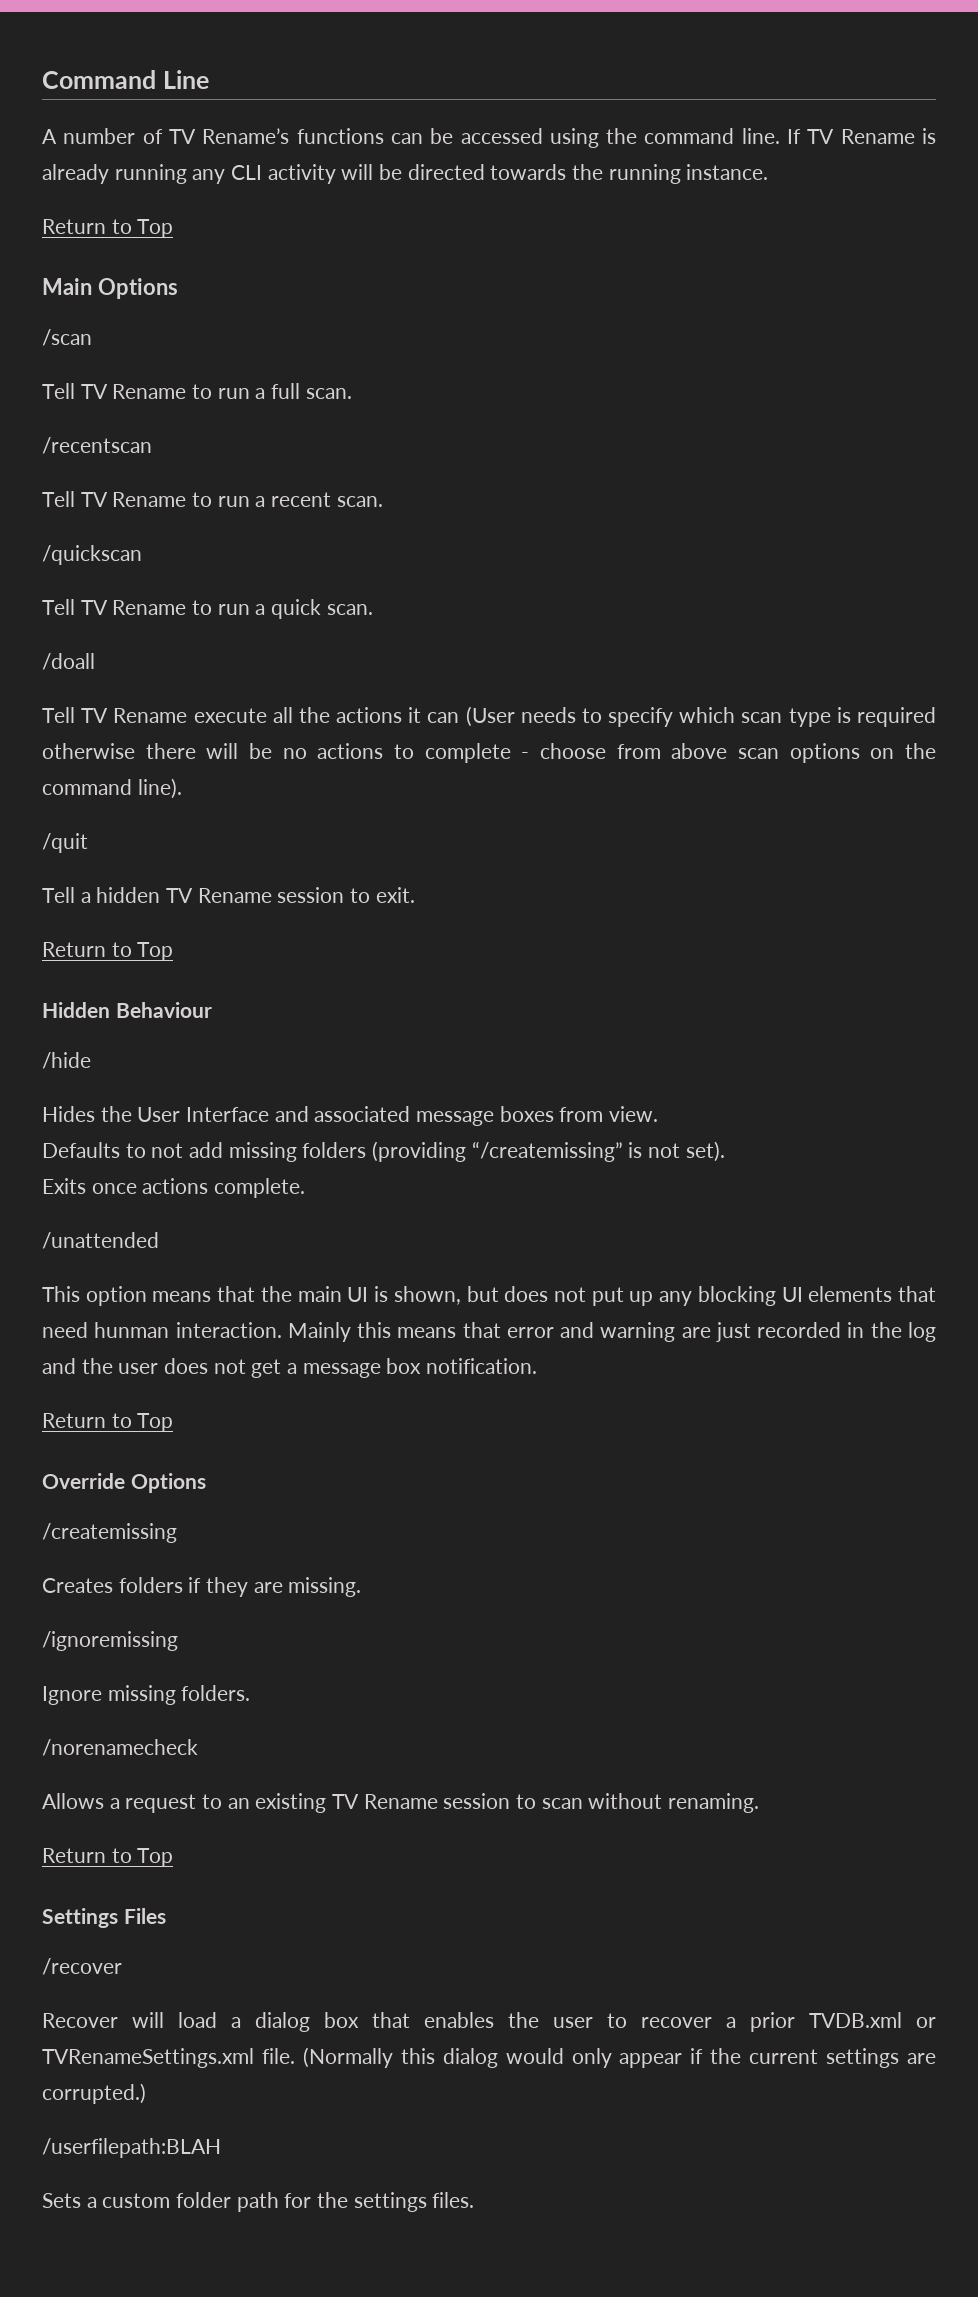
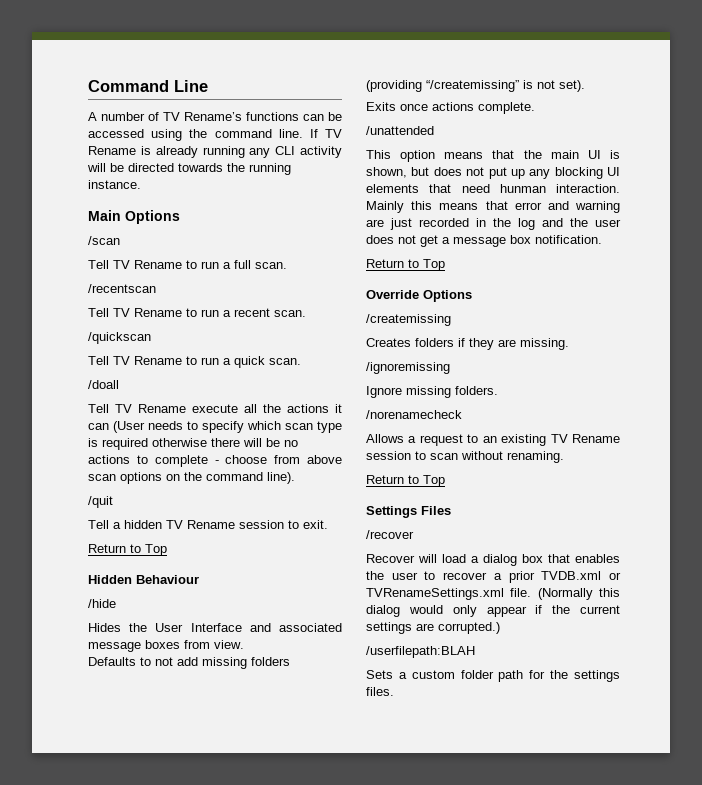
  If TV Rename is already running any CLI activity will be directed towards the running instance.
- Return to Top

